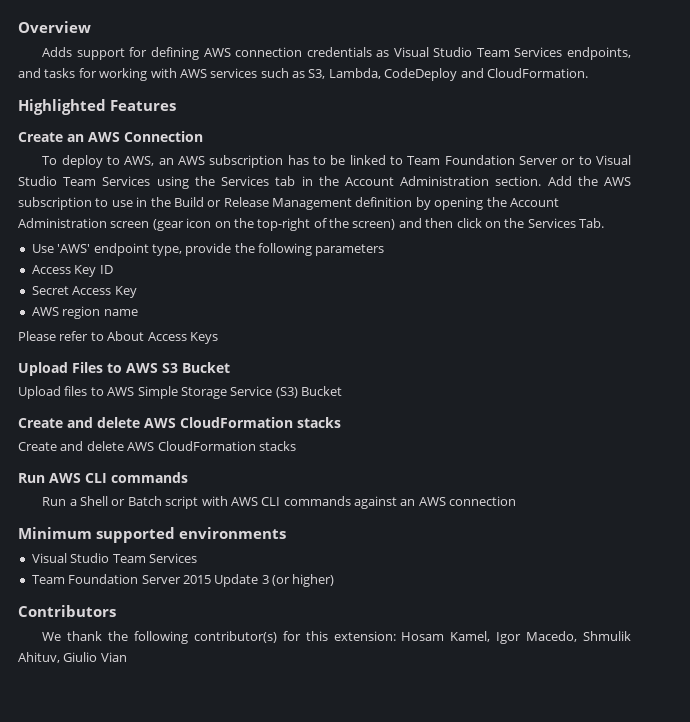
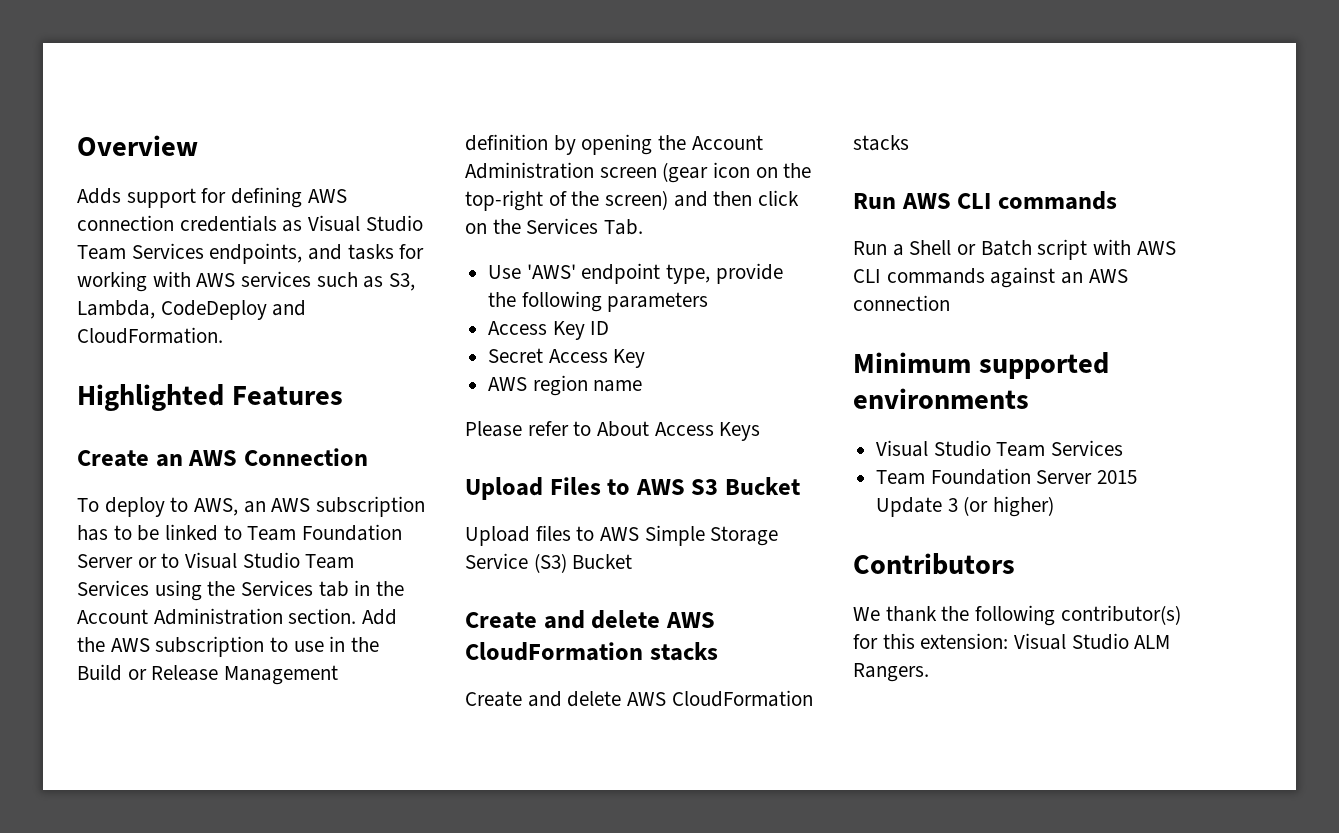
- We thank the following contributor(s) for this extension: Hosam Kamel, Igor Macedo, Shmulik Ahituv, Giulio Vian
+ We thank the following contributor(s) for this extension: Visual Studio ALM Rangers.

